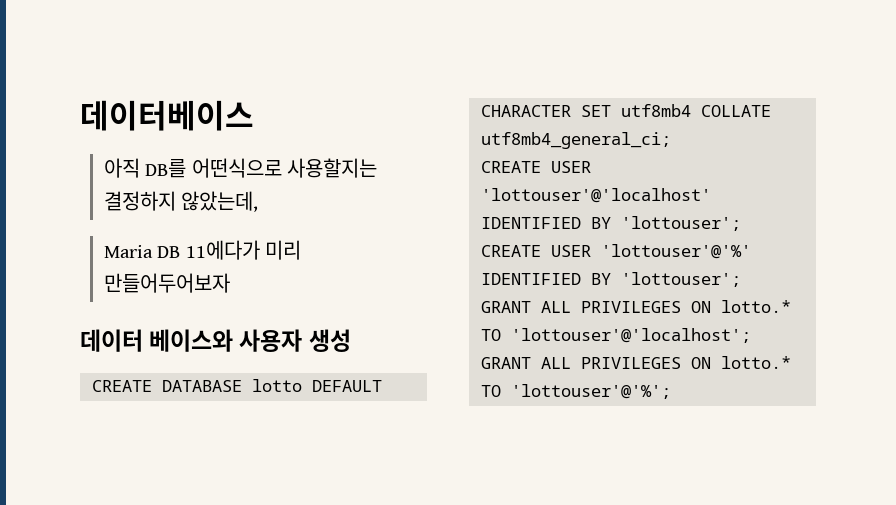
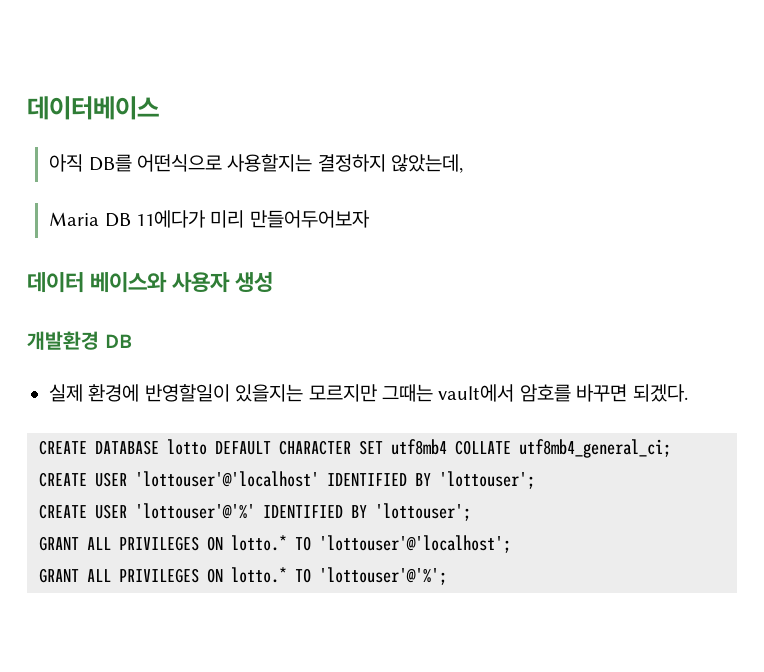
+ 개발환경 DB
+ 실제 환경에 반영할일이 있을지는 모르지만 그때는 vault에서 암호를 바꾸면 되겠다.

